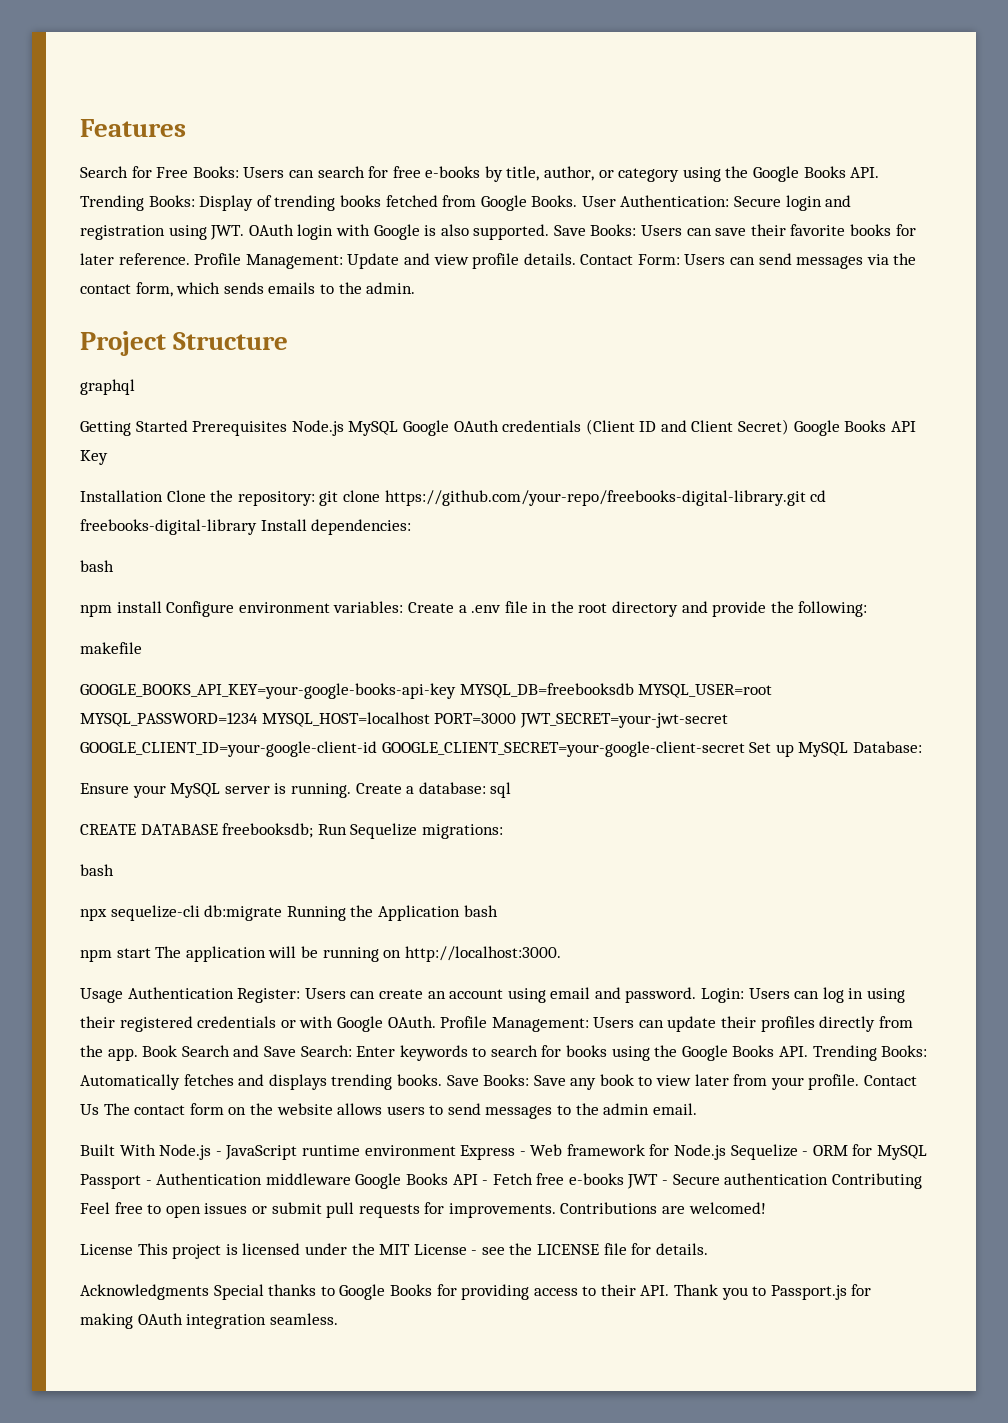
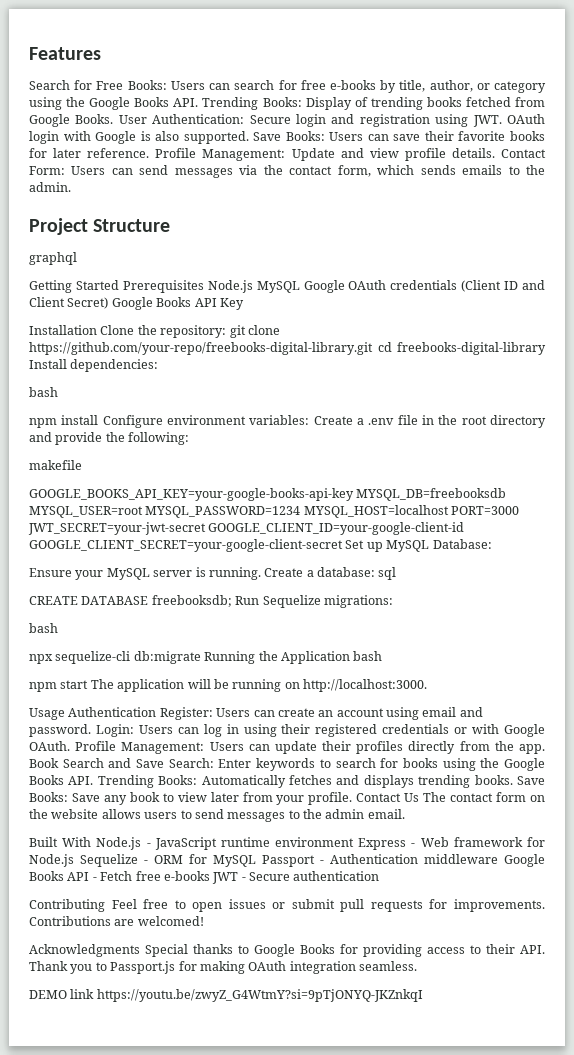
- Built With Node.js - JavaScript runtime environment Express - Web framework for Node.js Sequelize - ORM for MySQL Passport - Authentication middleware Google Books API - Fetch free e-books JWT - Secure authentication Contributing Feel free to open issues or submit pull requests for improvements.
+ Built With Node.js - JavaScript runtime environment Express - Web framework for Node.js Sequelize - ORM for MySQL Passport - Authentication middleware Google Books API - Fetch free e-books JWT - Secure authentication
+ Contributing Feel free to open issues or submit pull requests for improvements.
- License This project is licensed under the MIT License - see the LICENSE file for details.
+ DEMO link https://youtu.be/zwyZ_G4WtmY?si=9pTjONYQ-JKZnkqI

